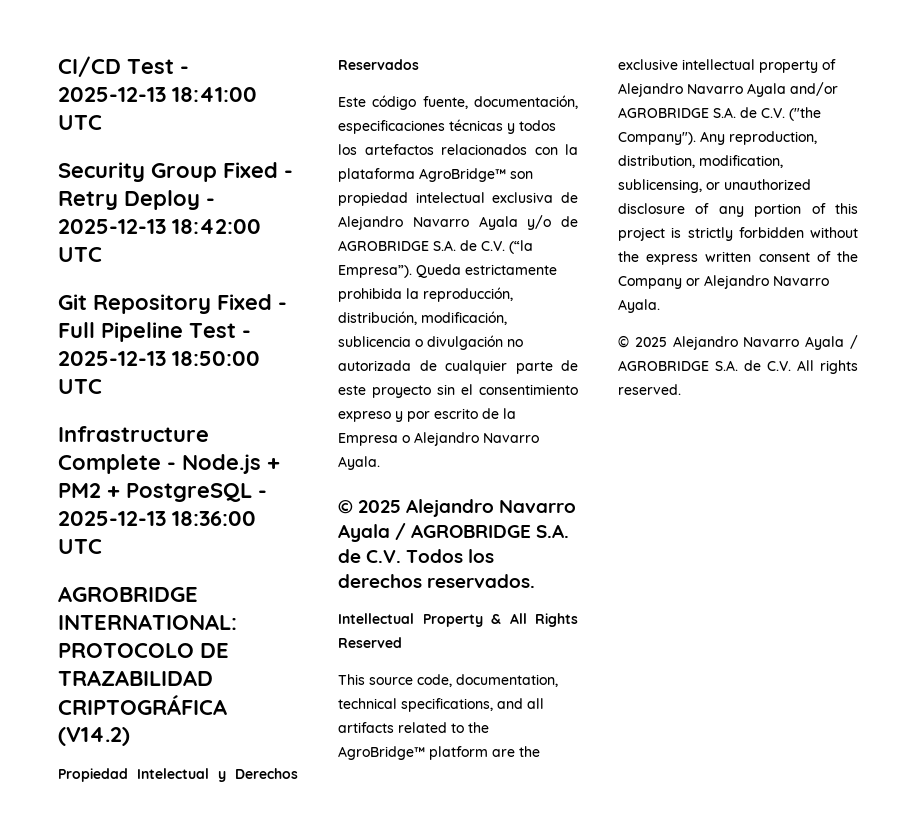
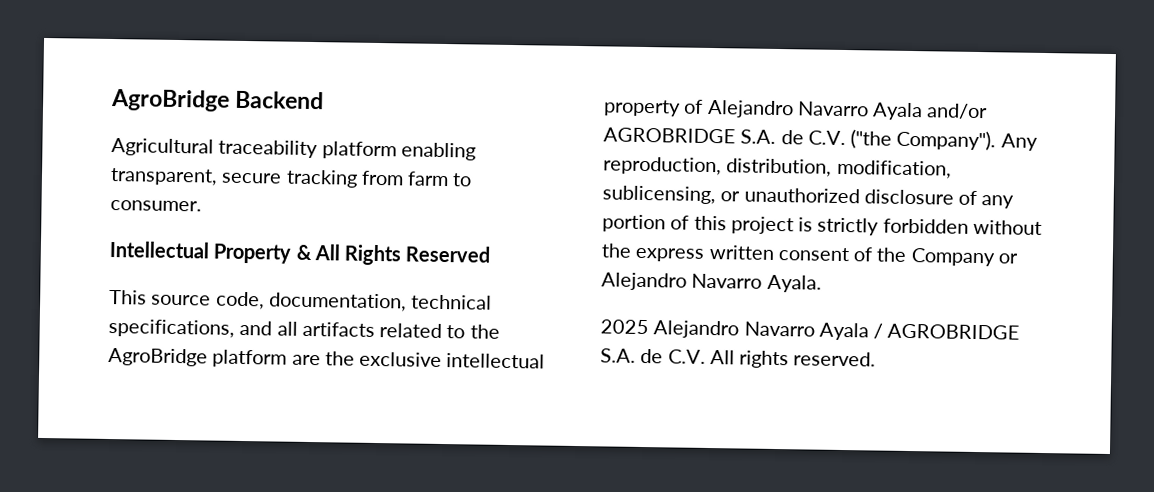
- CI/CD Test - 2025-12-13 18:41:00 UTC
- Security Group Fixed - Retry Deploy - 2025-12-13 18:42:00 UTC
- Git Repository Fixed - Full Pipeline Test - 2025-12-13 18:50:00 UTC
- Infrastructure Complete - Node.js + PM2 + PostgreSQL - 2025-12-13 18:36:00 UTC
- AGROBRIDGE INTERNATIONAL: PROTOCOLO DE TRAZABILIDAD CRIPTOGRÁFICA (V14.2)
- Propiedad Intelectual y Derechos Reservados
- Este código fuente, documentación, especificaciones técnicas y todos los artefactos relacionados con la plataforma AgroBridge™ son propiedad intelectual exclusiva de Alejandro Navarro Ayala y/o de AGROBRIDGE S.A. de C.V. (“la Empresa”). Queda estrictamente prohibida la reproducción, distribución, modificación, sublicencia o divulgación no autorizada de cualquier parte de este proyecto sin el consentimiento expreso y por escrito de la Empresa o Alejandro Navarro Ayala.
- © 2025 Alejandro Navarro Ayala / AGROBRIDGE S.A. de C.V. Todos los derechos reservados.
+ AgroBridge Backend
+ Agricultural traceability platform enabling transparent, secure tracking from farm to consumer.
- This source code, documentation, technical specifications, and all artifacts related to the AgroBridge™ platform are the exclusive intellectual property of Alejandro Navarro Ayala and/or AGROBRIDGE S.A. de C.V. ("the Company").
+ This source code, documentation, technical specifications, and all artifacts related to the AgroBridge platform are the exclusive intellectual property of Alejandro Navarro Ayala and/or AGROBRIDGE S.A. de C.V. ("the Company").
- © 2025 Alejandro Navarro Ayala / AGROBRIDGE S.A. de C.V. All rights reserved.
+ 2025 Alejandro Navarro Ayala / AGROBRIDGE S.A. de C.V. All rights reserved.

